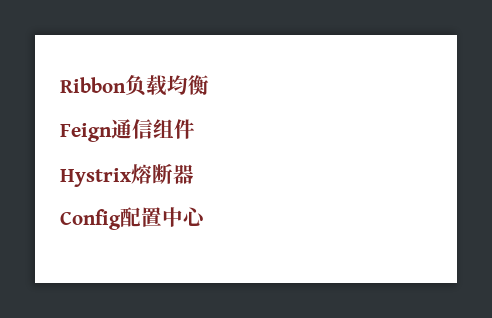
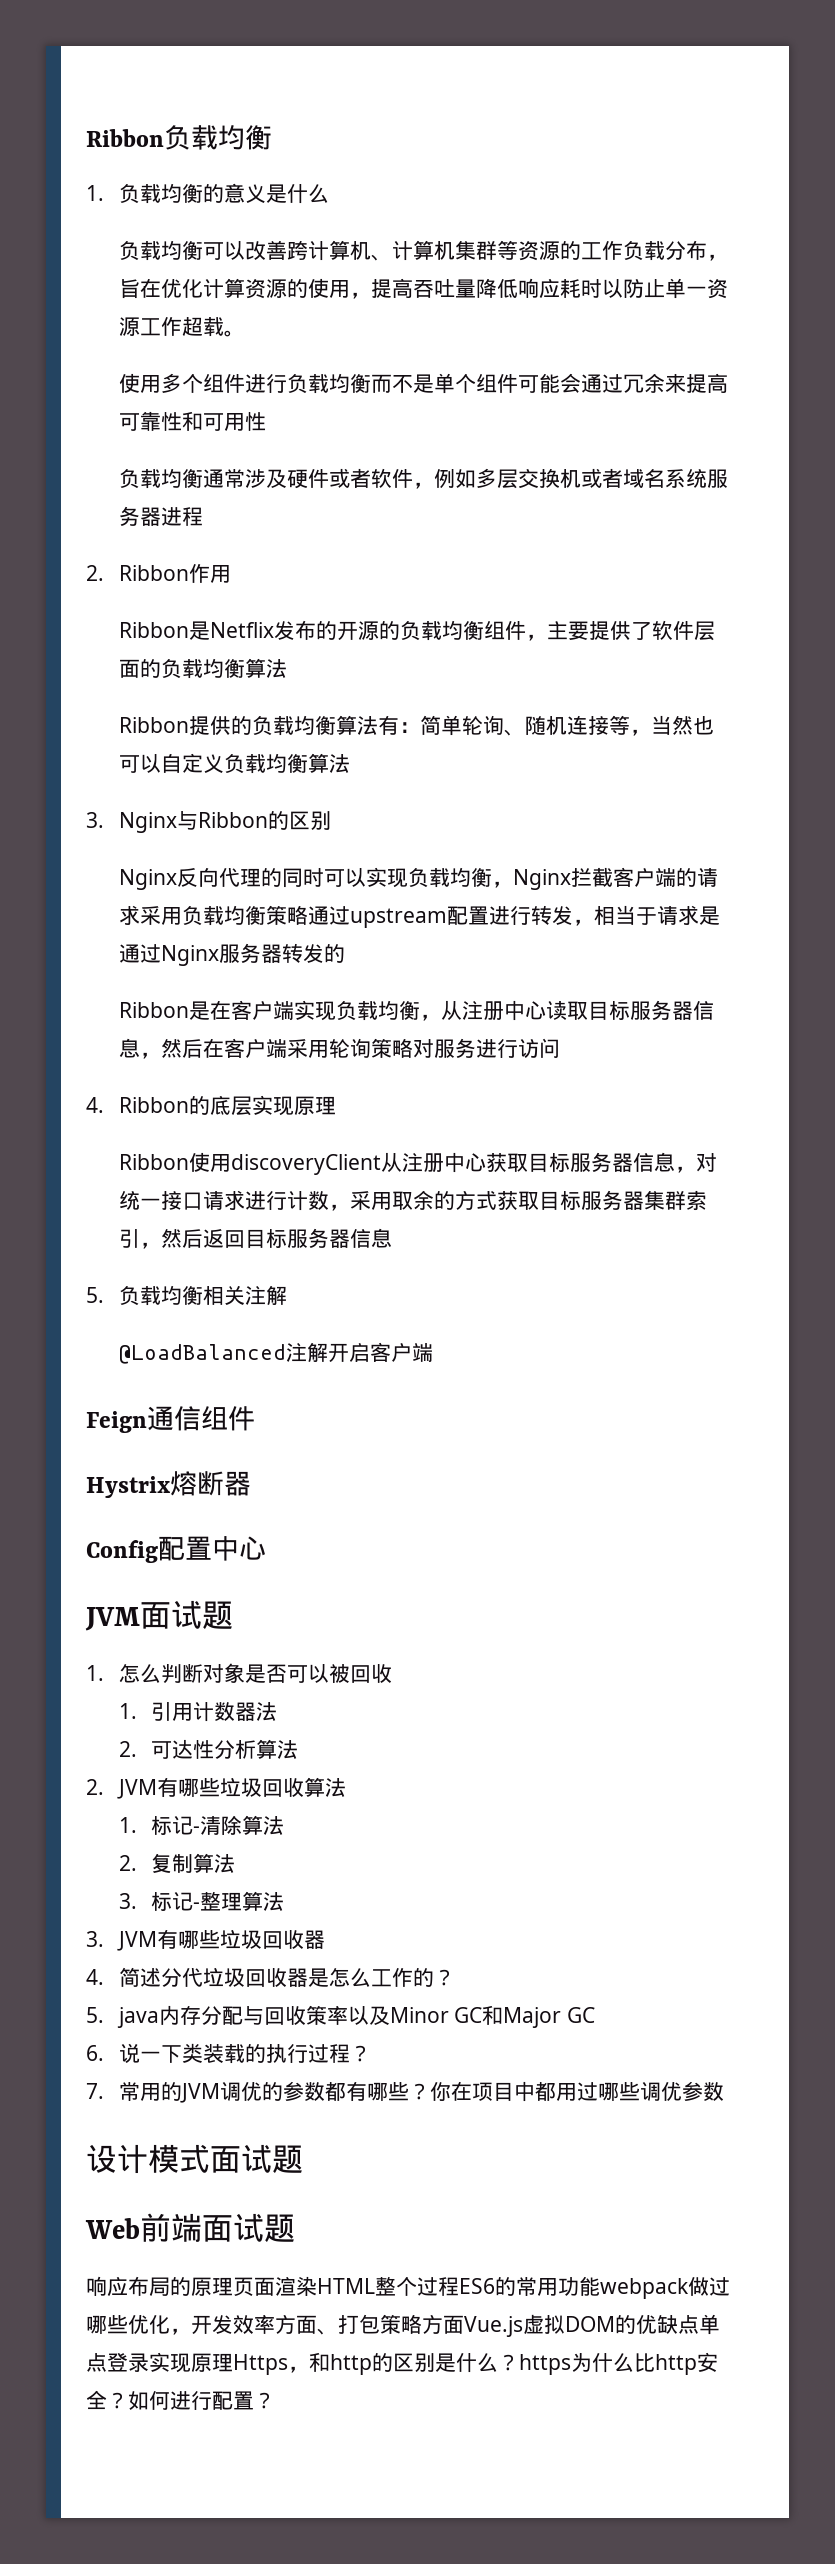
+ 1.负载均衡的意义是什么
+ 负载均衡可以改善跨计算机、计算机集群等资源的工作负载分布，旨在优化计算资源的使用，提高吞吐量降低响应耗时以防止单一资源工作超载。
+ 使用多个组件进行负载均衡而不是单个组件可能会通过冗余来提高可靠性和可用性
+ 负载均衡通常涉及硬件或者软件，例如多层交换机或者域名系统服务器进程
+ 2. Ribbon作用
+ Ribbon是Netflix发布的开源的负载均衡组件，主要提供了软件层面的负载均衡算法
+ Ribbon提供的负载均衡算法有：简单轮询、随机连接等，当然也可以自定义负载均衡算法
+ 3. Nginx与Ribbon的区别
+ Nginx反向代理的同时可以实现负载均衡，Nginx拦截客户端的请求采用负载均衡策略通过upstream配置进行转发，相当于请求是通过Nginx服务器转发的
+ Ribbon是在客户端实现负载均衡，从注册中心读取目标服务器信息，然后在客户端采用轮询策略对服务进行访问
+ 4. Ribbon的底层实现原理
+ Ribbon使用discoveryClient从注册中心获取目标服务器信息，对统一接口请求进行计数，采用取余的方式获取目标服务器集群索引，然后返回目标服务器信息
+ 5.负载均衡相关注解
+ @LoadBalanced注解开启客户端
+ JVM面试题
+ 1.怎么判断对象是否可以被回收
+ 1.引用计数器法
+ 2.可达性分析算法
+ 2. JVM有哪些垃圾回收算法
+ 1.标记-清除算法
+ 2.复制算法
+ 3.标记-整理算法
+ 3. JVM有哪些垃圾回收器
+ 4.简述分代垃圾回收器是怎么工作的？
+ 5. java内存分配与回收策率以及Minor GC和Major GC
+ 6.说一下类装载的执行过程？
+ 7.常用的JVM调优的参数都有哪些？你在项目中都用过哪些调优参数
+ 设计模式面试题
+ Web前端面试题
+ 响应布局的原理页面渲染HTML整个过程ES6的常用功能webpack做过哪些优化，开发效率方面、打包策略方面Vue.js虚拟DOM的优缺点单点登录实现原理Https，和http的区别是什么？https为什么比http安全？如何进行配置？

